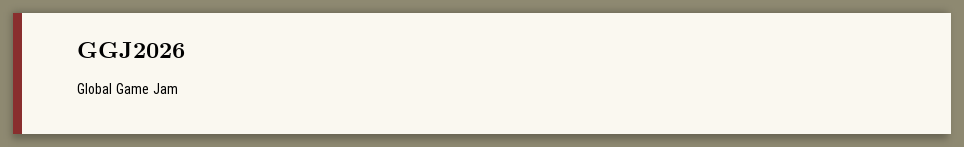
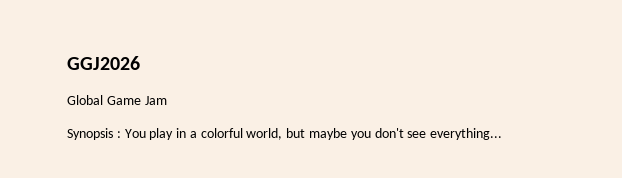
+ Synopsis : You play in a colorful world, but maybe you don't see everything...

